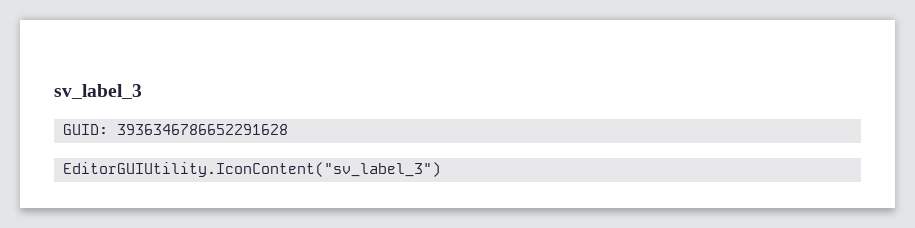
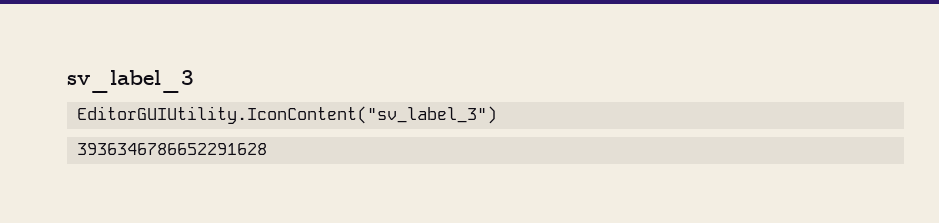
- GUID: 3936346786652291628
+ EditorGUIUtility.IconContent("sv_label_3")
+ 3936346786652291628
- EditorGUIUtility.IconContent("sv_label_3")

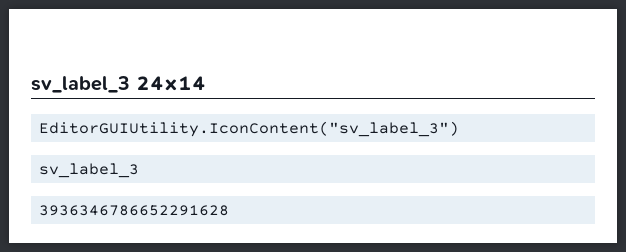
- sv_label_3
+ sv_label_3 24x14
  EditorGUIUtility.IconContent("sv_label_3")
+ sv_label_3

